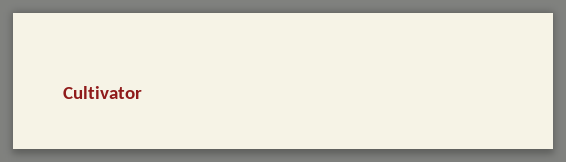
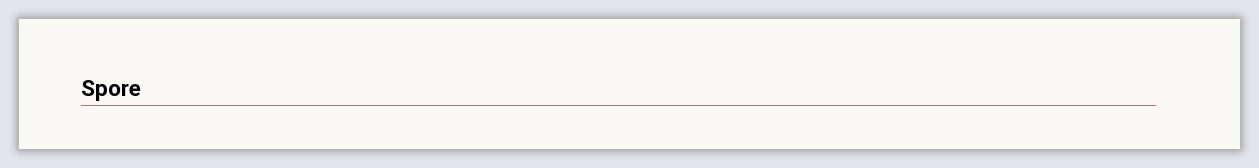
- Cultivator
+ Spore

